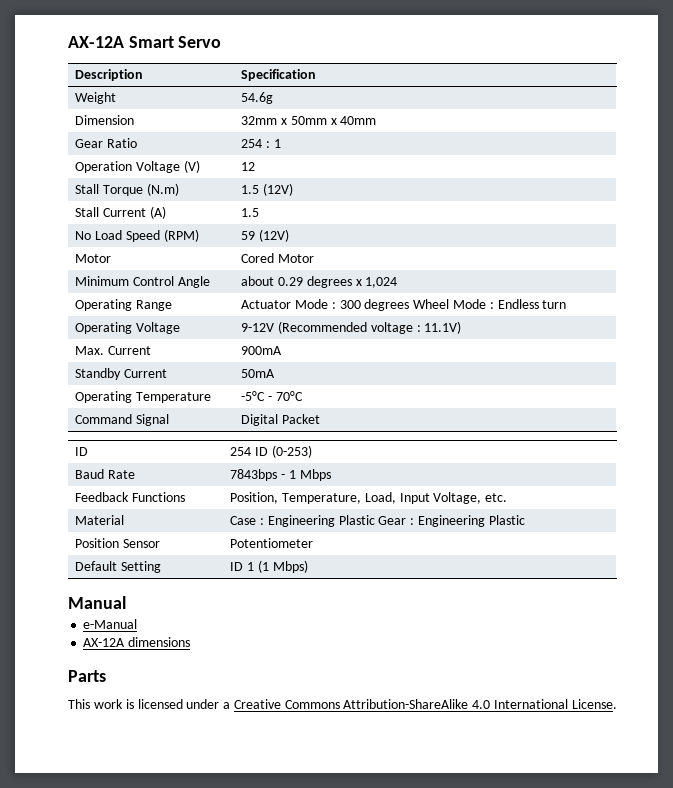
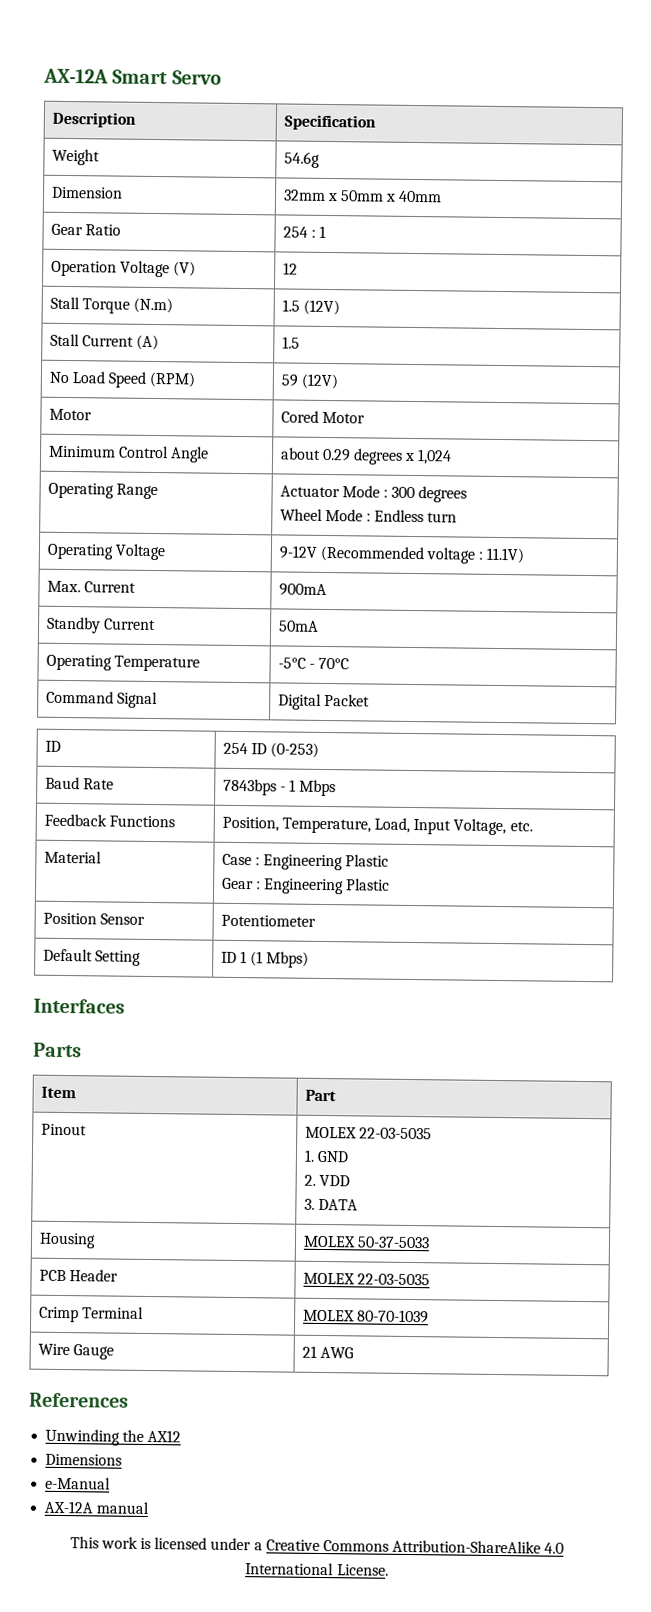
- Operating Range | Actuator Mode : 300 degrees Wheel Mode : Endless turn
+ Operating Range | Actuator Mode : 300 degrees
+ Wheel Mode : Endless turn
- Material | Case : Engineering Plastic Gear : Engineering Plastic
+ Material | Case : Engineering Plastic
+ Gear : Engineering Plastic
- Manual
+ Interfaces
+ Parts
+ Item | Part
+ Pinout | MOLEX 22-03-5035
+ 1. GND
+ 2. VDD
+ 3. DATA
+ Housing | MOLEX 50-37-5033
+ PCB Header | MOLEX 22-03-5035
+ Crimp Terminal | MOLEX 80-70-1039
+ Wire Gauge | 21 AWG
+ References
+ Unwinding the AX12
+ Dimensions
- AX-12A dimensions
- Parts
+ AX-12A manual

